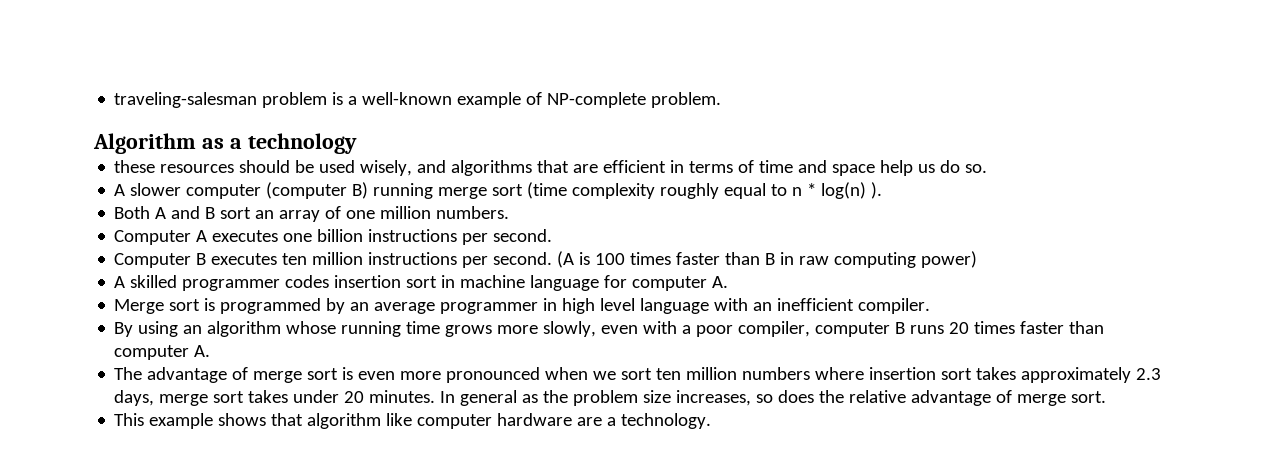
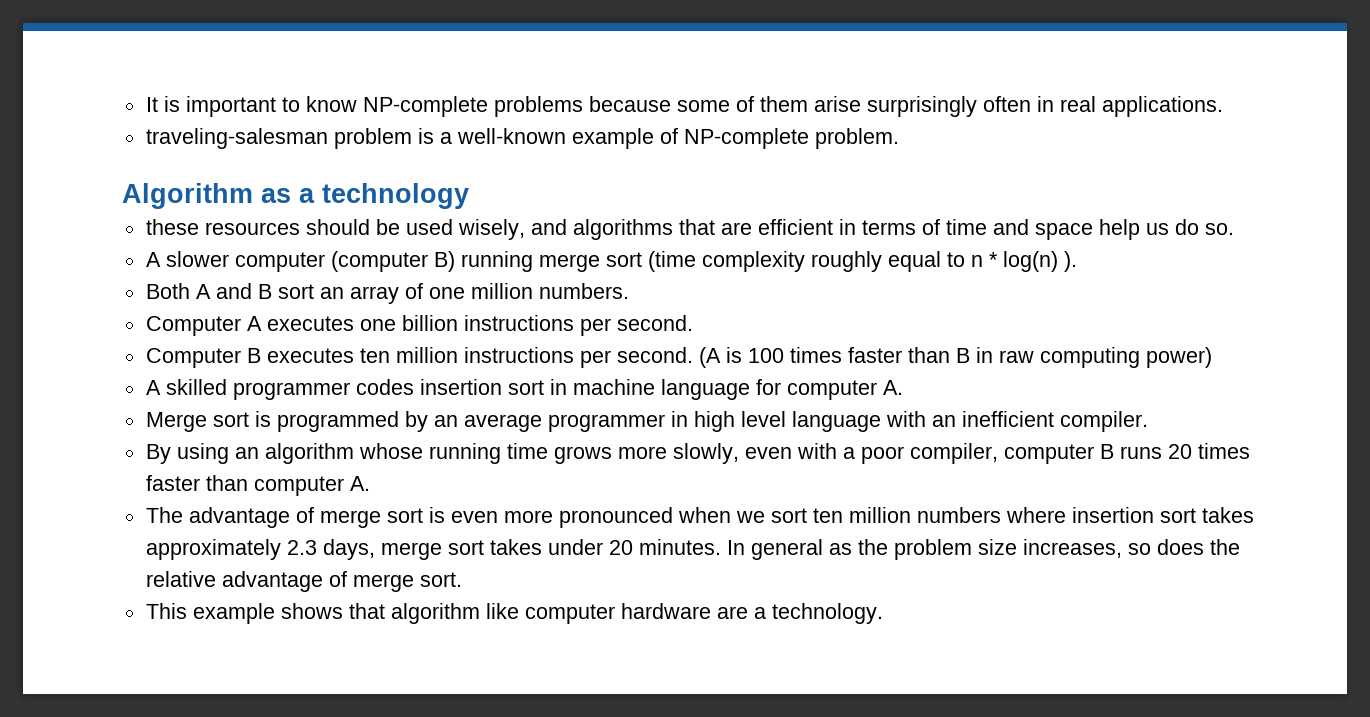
+ It is important to know NP-complete problems because some of them arise surprisingly often in real applications.

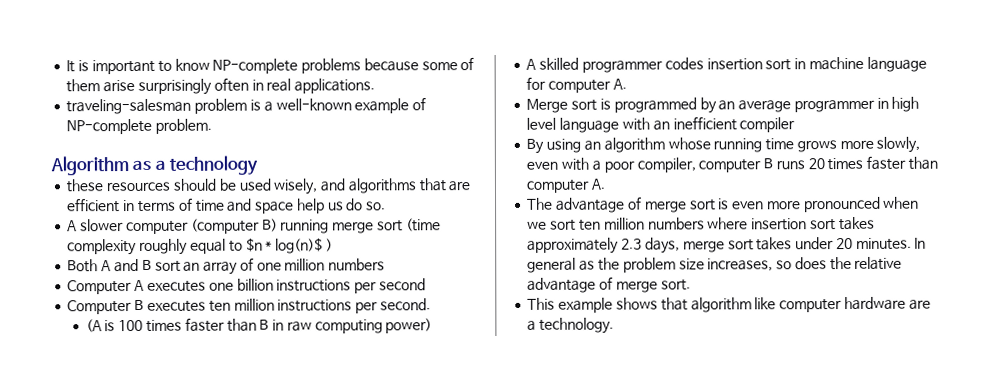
- A slower computer (computer B) running merge sort (time complexity roughly equal to n * log(n) ).
+ A slower computer (computer B) running merge sort (time complexity roughly equal to $n * log(n)$ )
- Both A and B sort an array of one million numbers.
+ Both A and B sort an array of one million numbers
- Computer A executes one billion instructions per second.
+ Computer A executes one billion instructions per second
- Computer B executes ten million instructions per second. (A is 100 times faster than B in raw computing power)
+ Computer B executes ten million instructions per second.
+ (A is 100 times faster than B in raw computing power)
- Merge sort is programmed by an average programmer in high level language with an inefficient compiler.
+ Merge sort is programmed by an average programmer in high level language with an inefficient compiler

